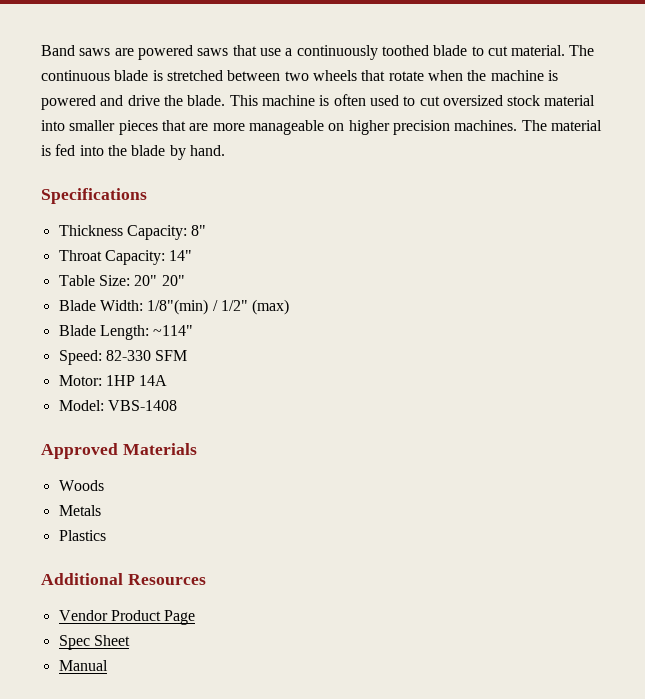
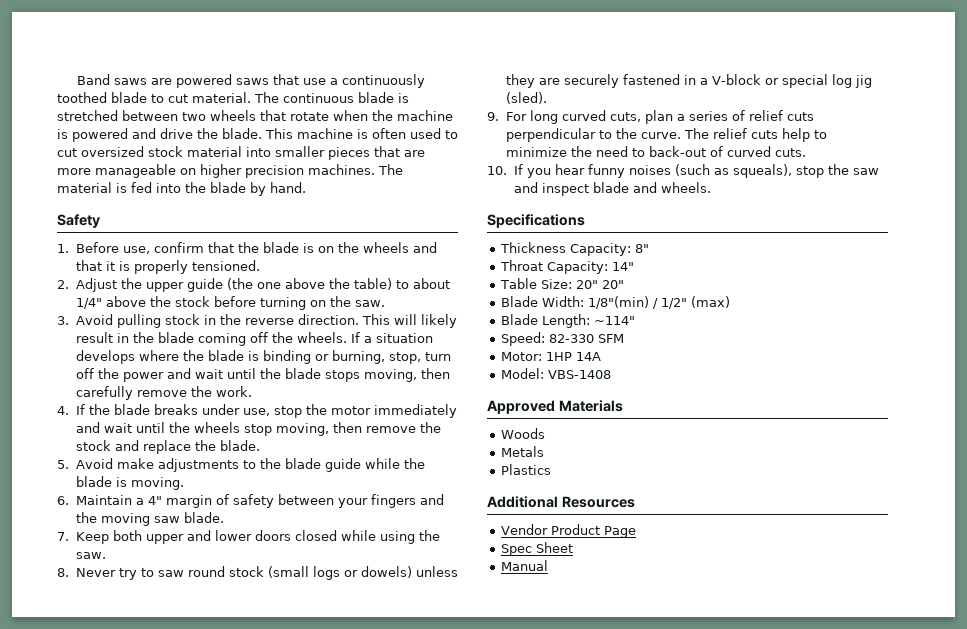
+ Safety
+ 1. Before use, confirm that the blade is on the wheels and that it is properly tensioned.
+ 2. Adjust the upper guide (the one above the table) to about 1/4" above the stock before turning on the saw.
+ 3. Avoid pulling stock in the reverse direction. This will likely result in the blade coming off the wheels. If a situation develops where the blade is binding or burning, stop, turn off the power and wait until the blade stops moving, then carefully remove the work.
+ 4. If the blade breaks under use, stop the motor immediately and wait until the wheels stop moving, then remove the stock and replace the blade.
+ 5. Avoid make adjustments to the blade guide while the blade is moving.
+ 6. Maintain a 4" margin of safety between your fingers and the moving saw blade.
+ 7. Keep both upper and lower doors closed while using the saw.
+ 8. Never try to saw round stock (small logs or dowels) unless they are securely fastened in a V-block or special log jig (sled).
+ 9. For long curved cuts, plan a series of relief cuts perpendicular to the curve. The relief cuts help to minimize the need to back-out of curved cuts.
+ 10. If you hear funny noises (such as squeals), stop the saw and inspect blade and wheels.

